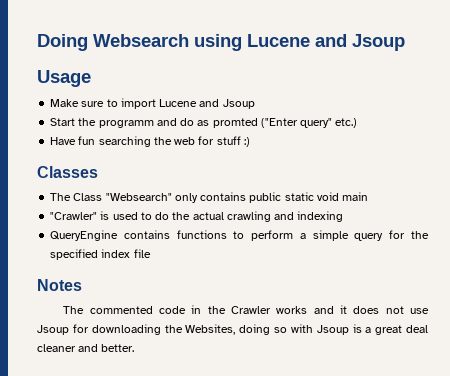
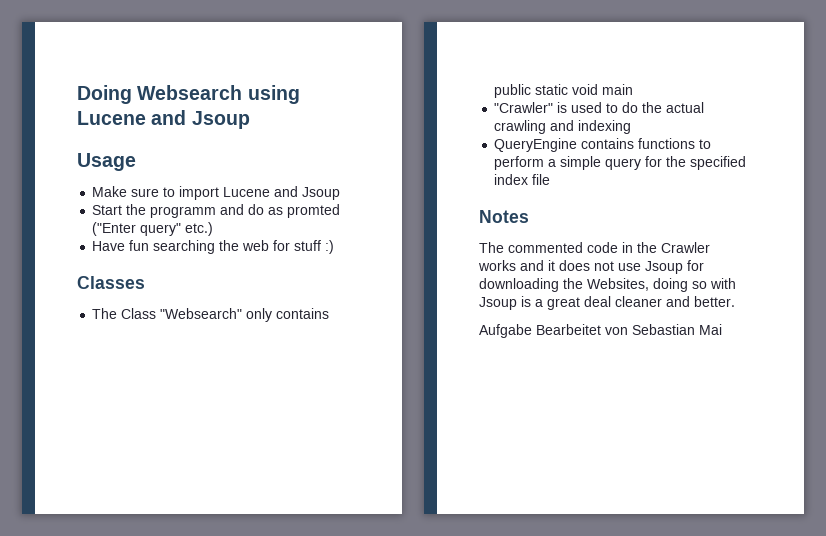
+ Aufgabe Bearbeitet von Sebastian Mai

